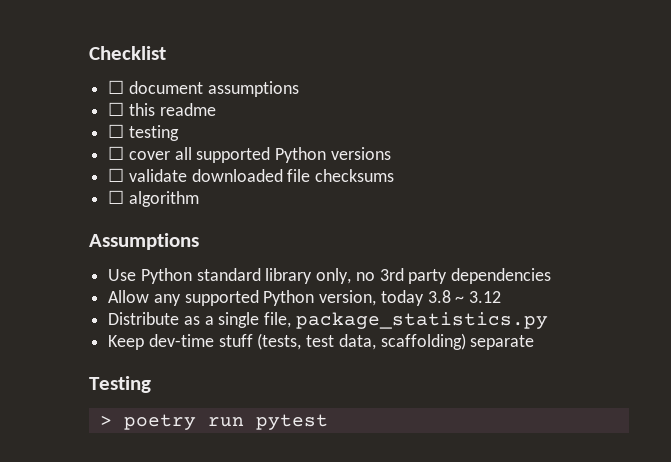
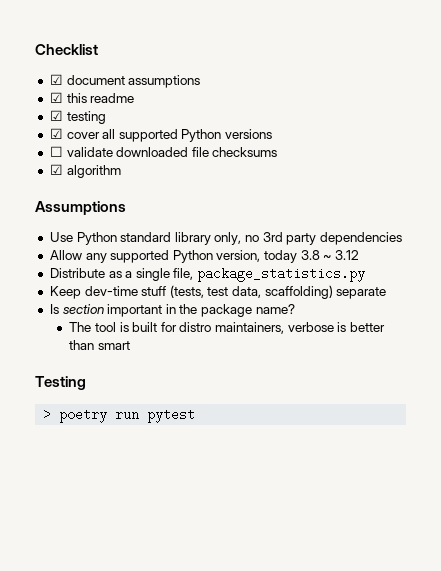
- ☐ document assumptions
+ ☑ document assumptions
- ☐ this readme
+ ☑ this readme
- ☐ testing
+ ☑ testing
- ☐ cover all supported Python versions
+ ☑ cover all supported Python versions
- ☐ algorithm
+ ☑ algorithm
+ Is section important in the package name?
+ The tool is built for distro maintainers, verbose is better than smart

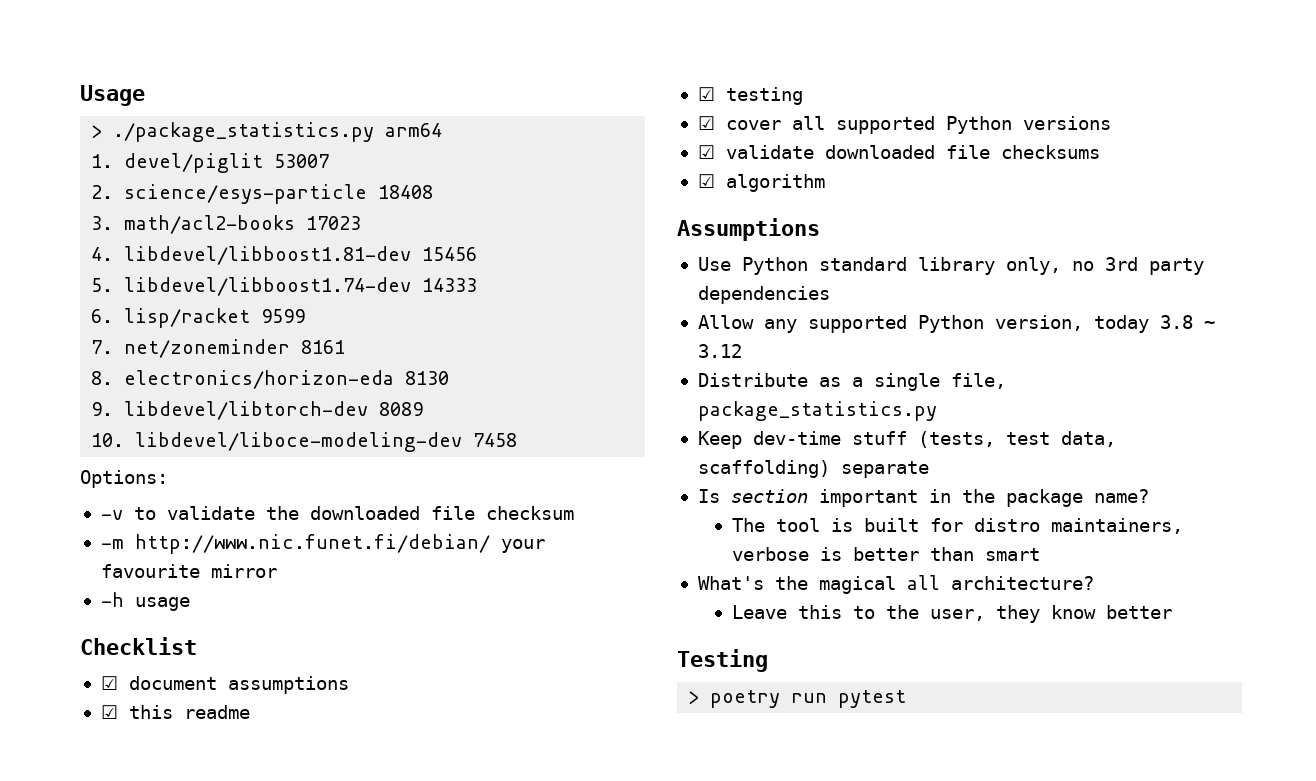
+ Usage
+ > ./package_statistics.py arm64
+ 1. devel/piglit 53007
+ 2. science/esys-particle 18408
+ 3. math/acl2-books 17023
+ 4. libdevel/libboost1.81-dev 15456
+ 5. libdevel/libboost1.74-dev 14333
+ 6. lisp/racket 9599
+ 7. net/zoneminder 8161
+ 8. electronics/horizon-eda 8130
+ 9. libdevel/libtorch-dev 8089
+ 10. libdevel/liboce-modeling-dev 7458
+ Options:
+ -v to validate the downloaded file checksum
+ -m http://www.nic.funet.fi/debian/ your favourite mirror
+ -h usage
- ☐ validate downloaded file checksums
+ ☑ validate downloaded file checksums
+ What's the magical all architecture?
+ Leave this to the user, they know better

